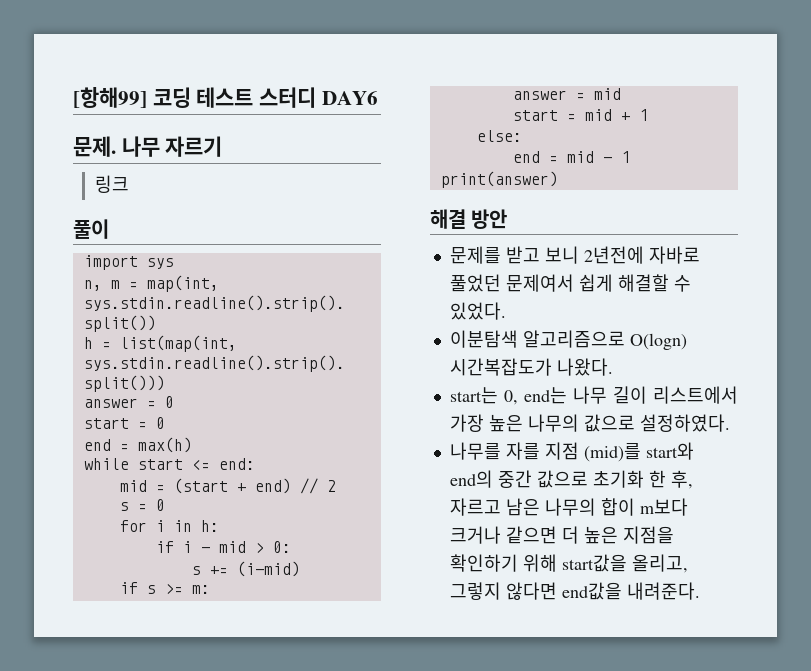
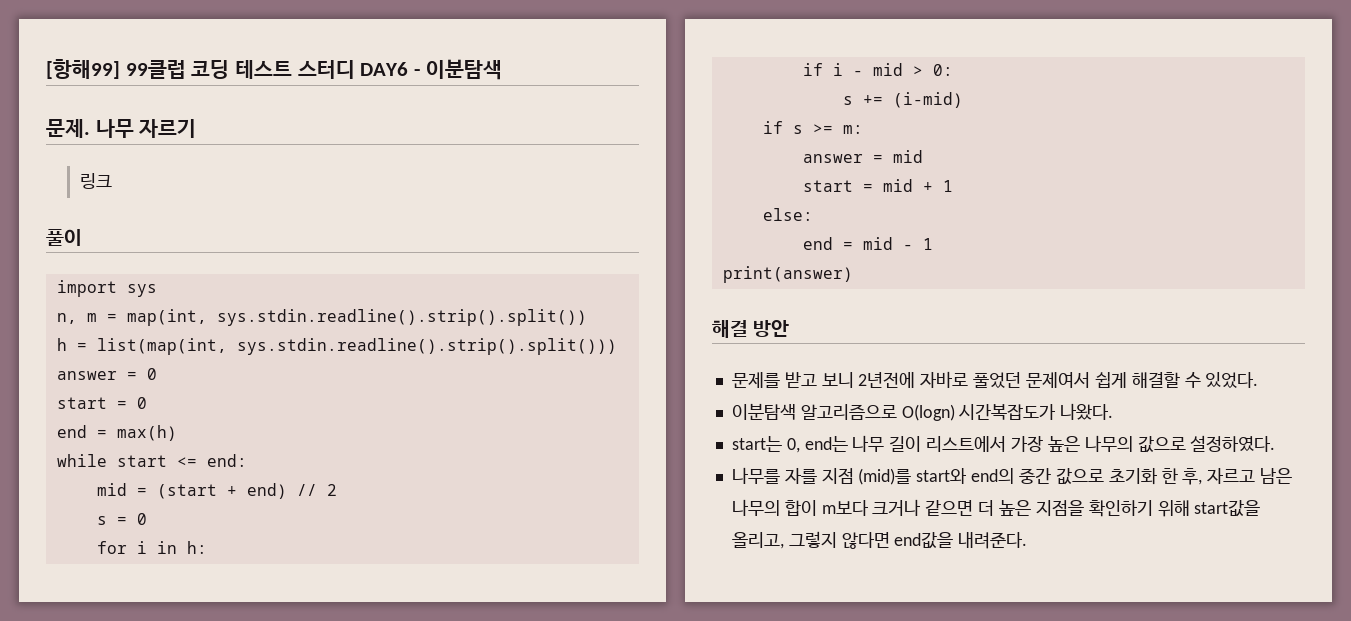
- [항해99] 코딩 테스트 스터디 DAY6
+ [항해99] 99클럽 코딩 테스트 스터디 DAY6 - 이분탐색

